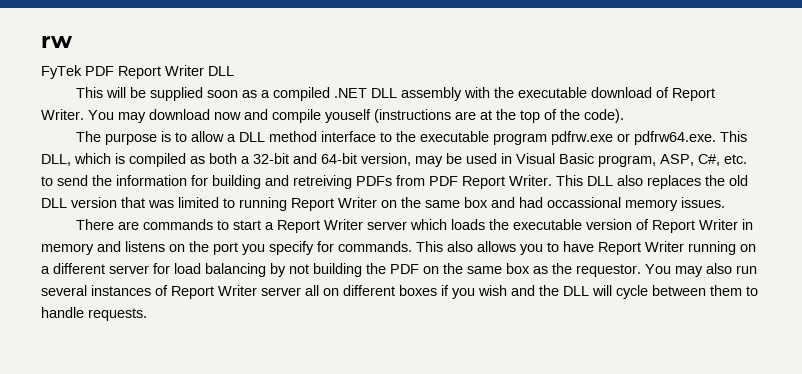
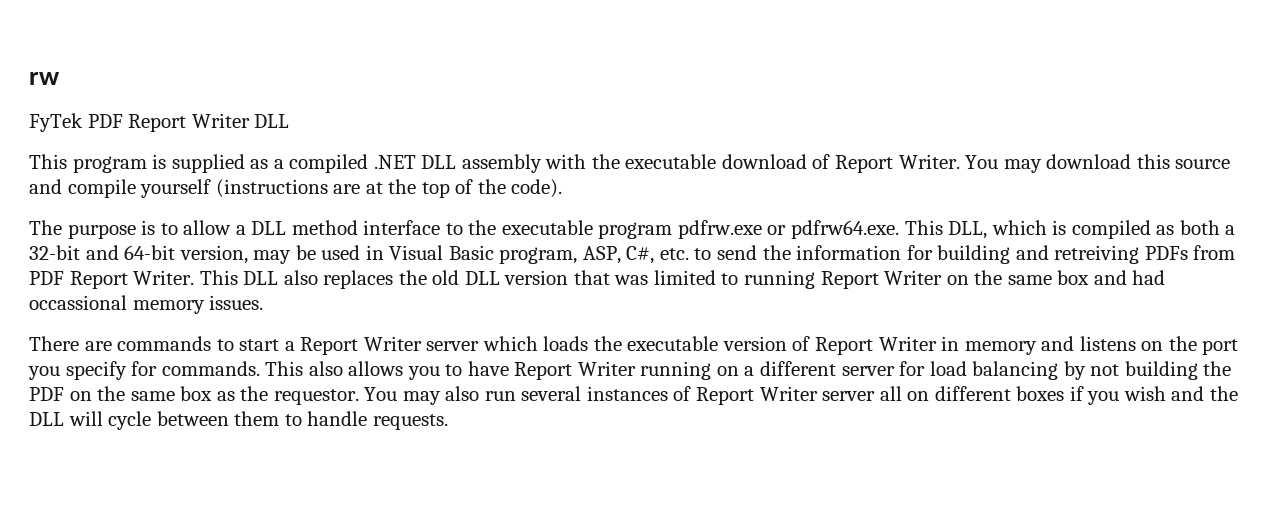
- This will be supplied soon as a compiled .NET DLL assembly with the executable download of Report Writer.
+ This program is supplied as a compiled .NET DLL assembly with the executable download of Report Writer.
- You may download now and compile youself (instructions are at the top of the code).
+ You may download this source and compile yourself (instructions are at the top of the code).

